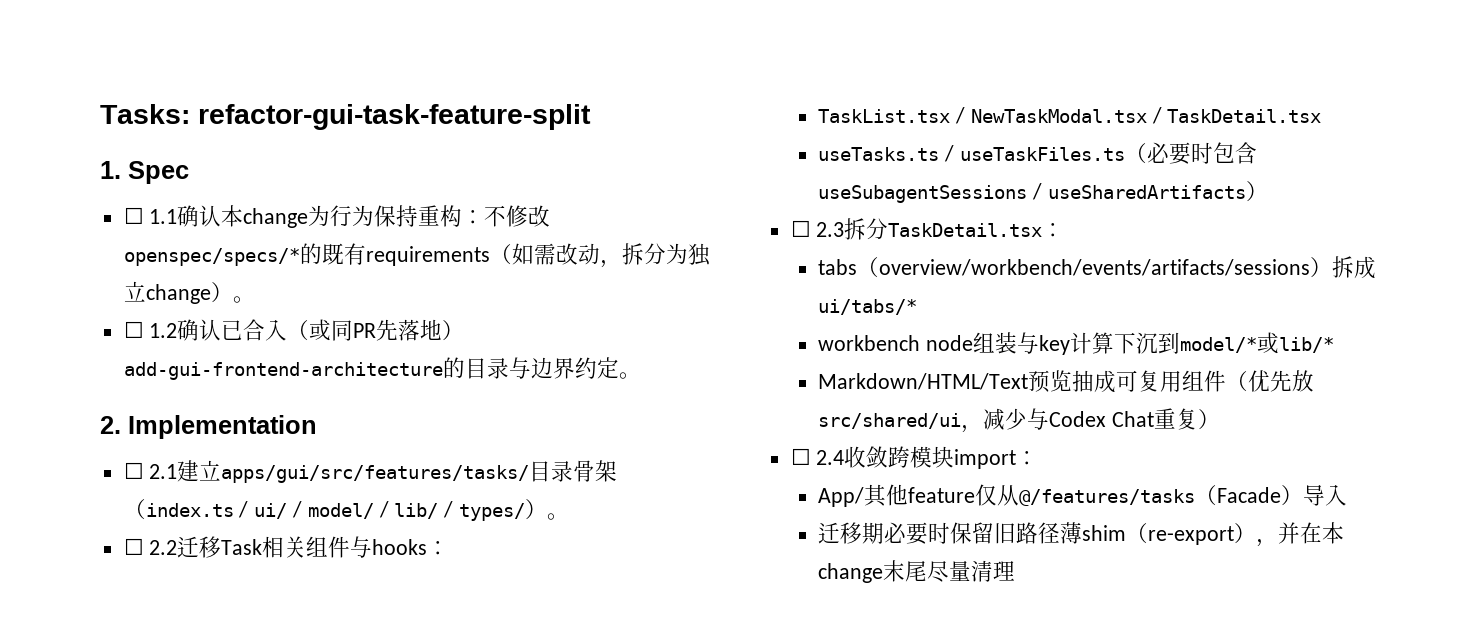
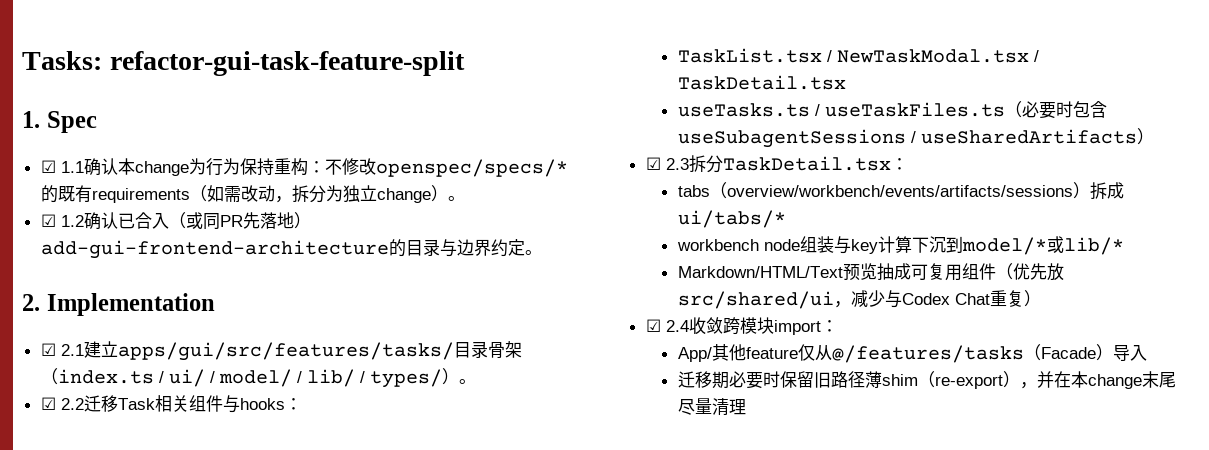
- ☐ 1.1确认本change为行为保持重构：不修改openspec/specs/*的既有requirements（如需改动，拆分为独立change）。
+ ☑ 1.1确认本change为行为保持重构：不修改openspec/specs/*的既有requirements（如需改动，拆分为独立change）。
- ☐ 1.2确认已合入（或同PR先落地）add-gui-frontend-architecture的目录与边界约定。
+ ☑ 1.2确认已合入（或同PR先落地）add-gui-frontend-architecture的目录与边界约定。
- ☐ 2.1建立apps/gui/src/features/tasks/目录骨架（index.ts / ui/ / model/ / lib/ / types/）。
+ ☑ 2.1建立apps/gui/src/features/tasks/目录骨架（index.ts / ui/ / model/ / lib/ / types/）。
- ☐ 2.2迁移Task相关组件与hooks：
+ ☑ 2.2迁移Task相关组件与hooks：
- ☐ 2.3拆分TaskDetail.tsx：
+ ☑ 2.3拆分TaskDetail.tsx：
- ☐ 2.4收敛跨模块import：
+ ☑ 2.4收敛跨模块import：

